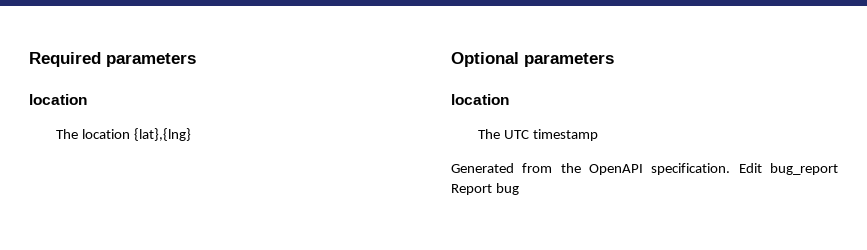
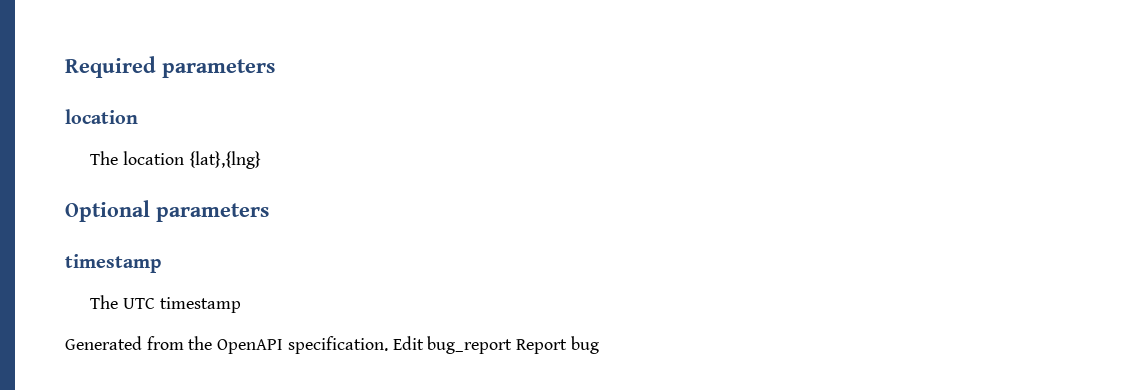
  Optional parameters
- location
+ timestamp

